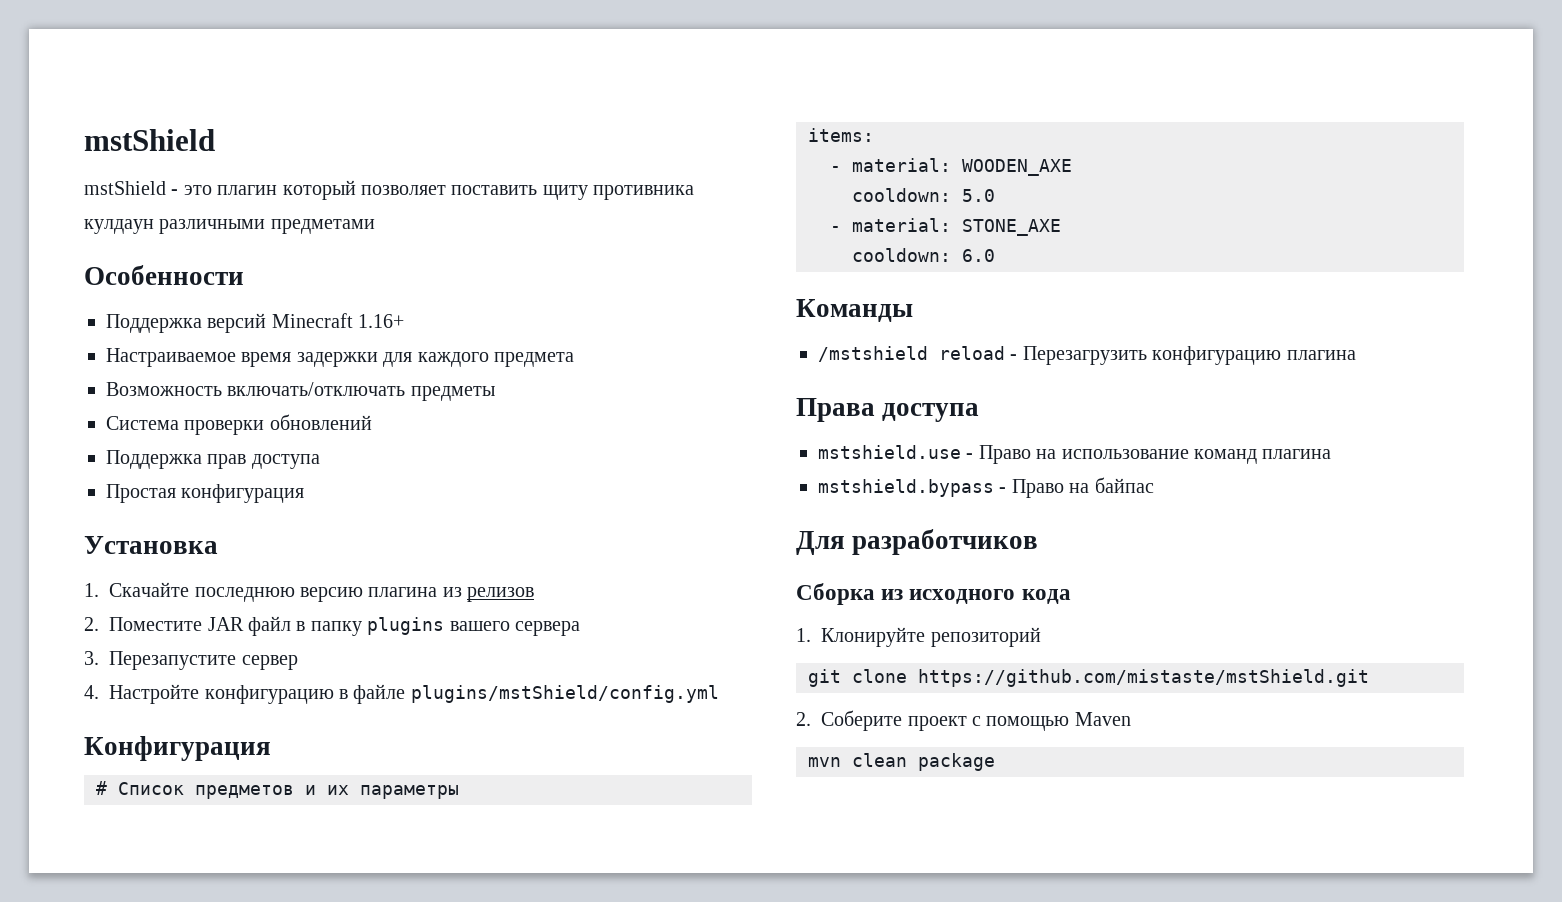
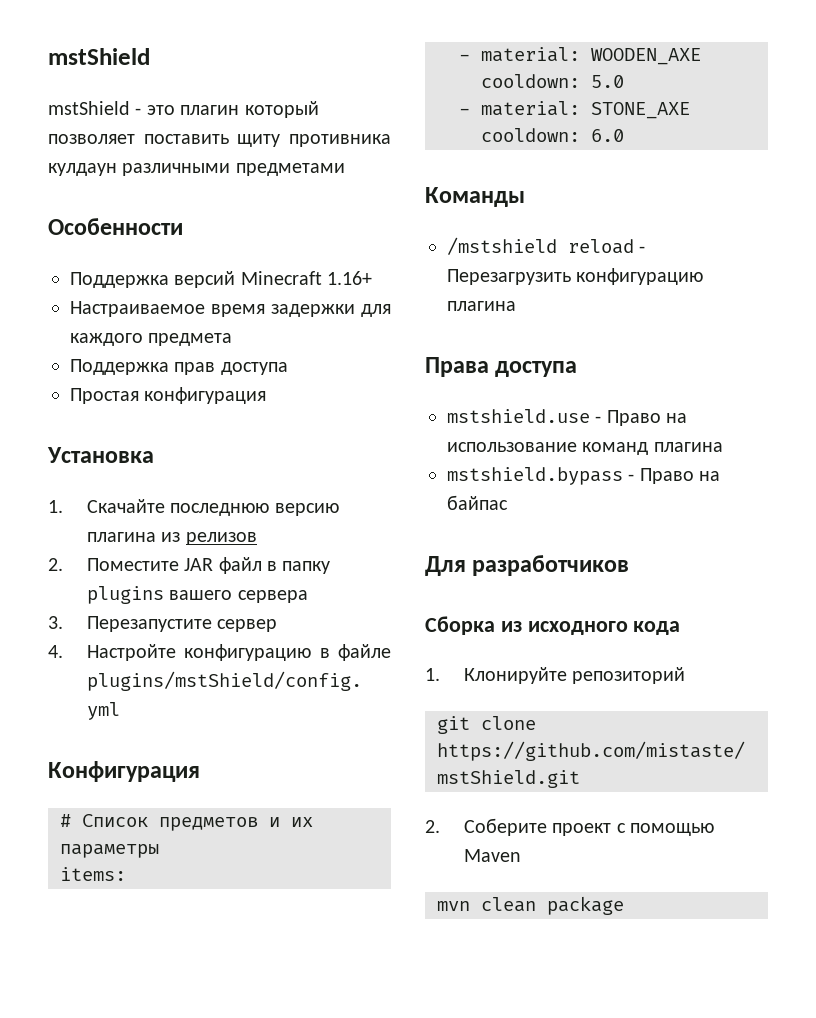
- Возможность включать/отключать предметы
- Система проверки обновлений

